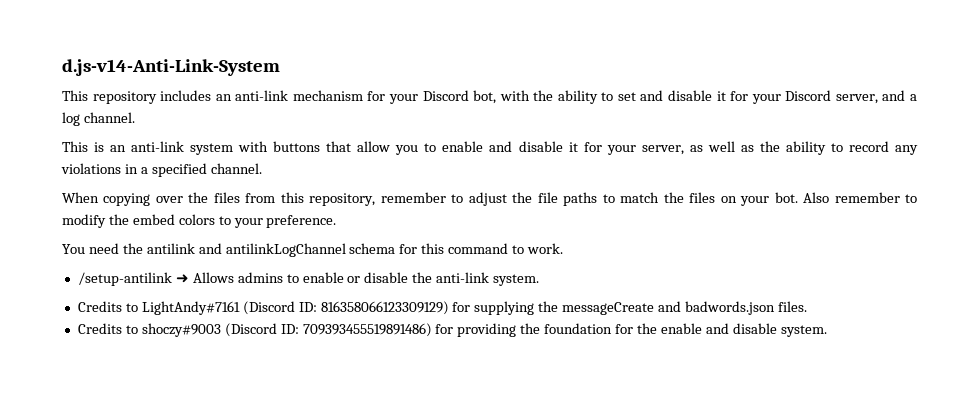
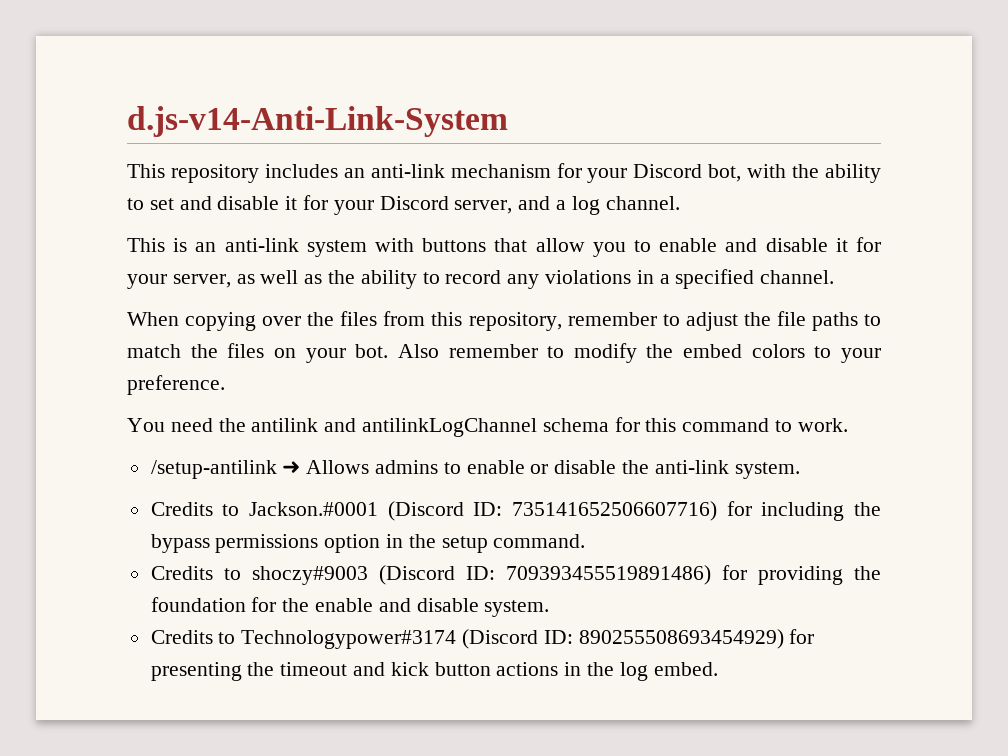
- Credits to LightAndy#7161 (Discord ID: 816358066123309129) for supplying the messageCreate and badwords.json files.
+ Credits to Jackson.#0001 (Discord ID: 735141652506607716) for including the bypass permissions option in the setup command.
+ Credits to Technologypower#3174 (Discord ID: 890255508693454929) for presenting the timeout and kick button actions in the log embed.

